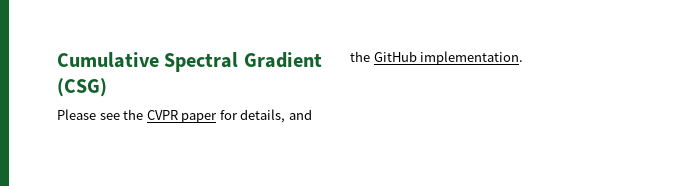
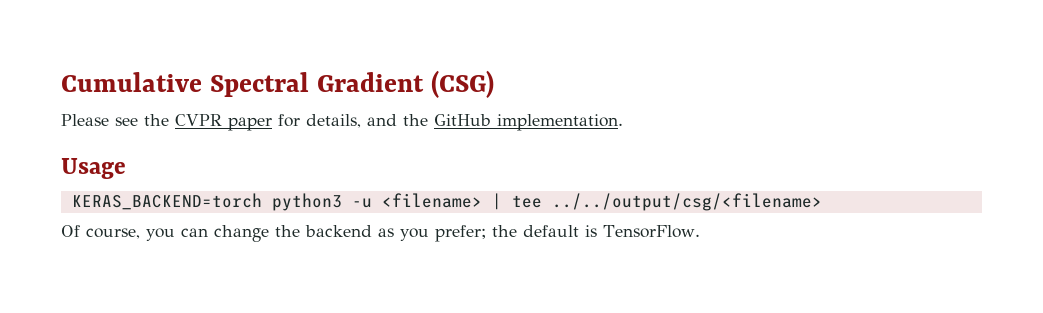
+ Usage
+ KERAS_BACKEND=torch python3 -u <filename> | tee ../../output/csg/<filename>
+ Of course, you can change the backend as you prefer; the default is TensorFlow.

